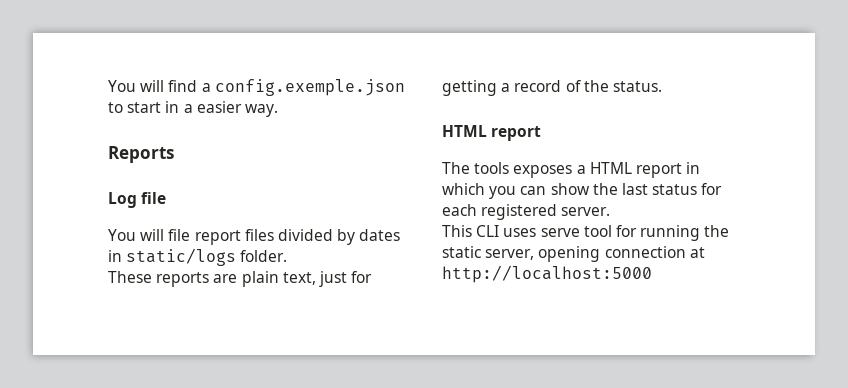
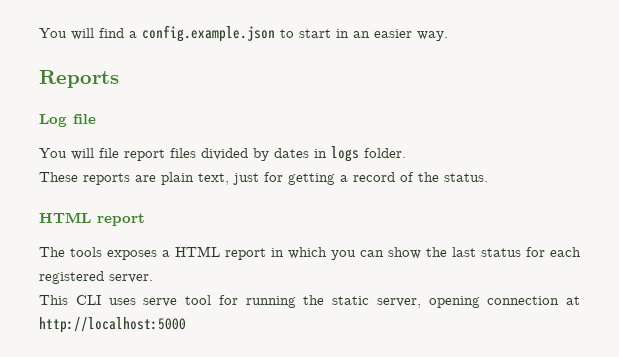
- You will find a config.exemple.json to start in a easier way.
+ You will find a config.example.json to start in an easier way.
- You will file report files divided by dates in static/logs folder.
+ You will file report files divided by dates in logs folder.

